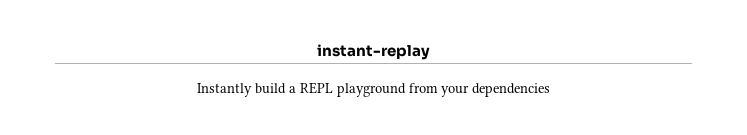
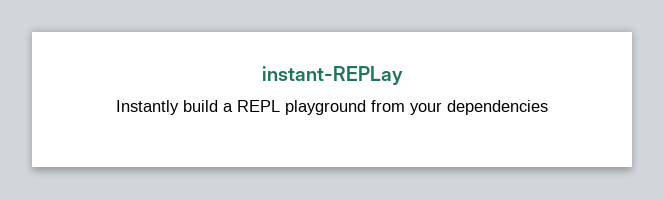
- instant-replay
+ instant-REPLay

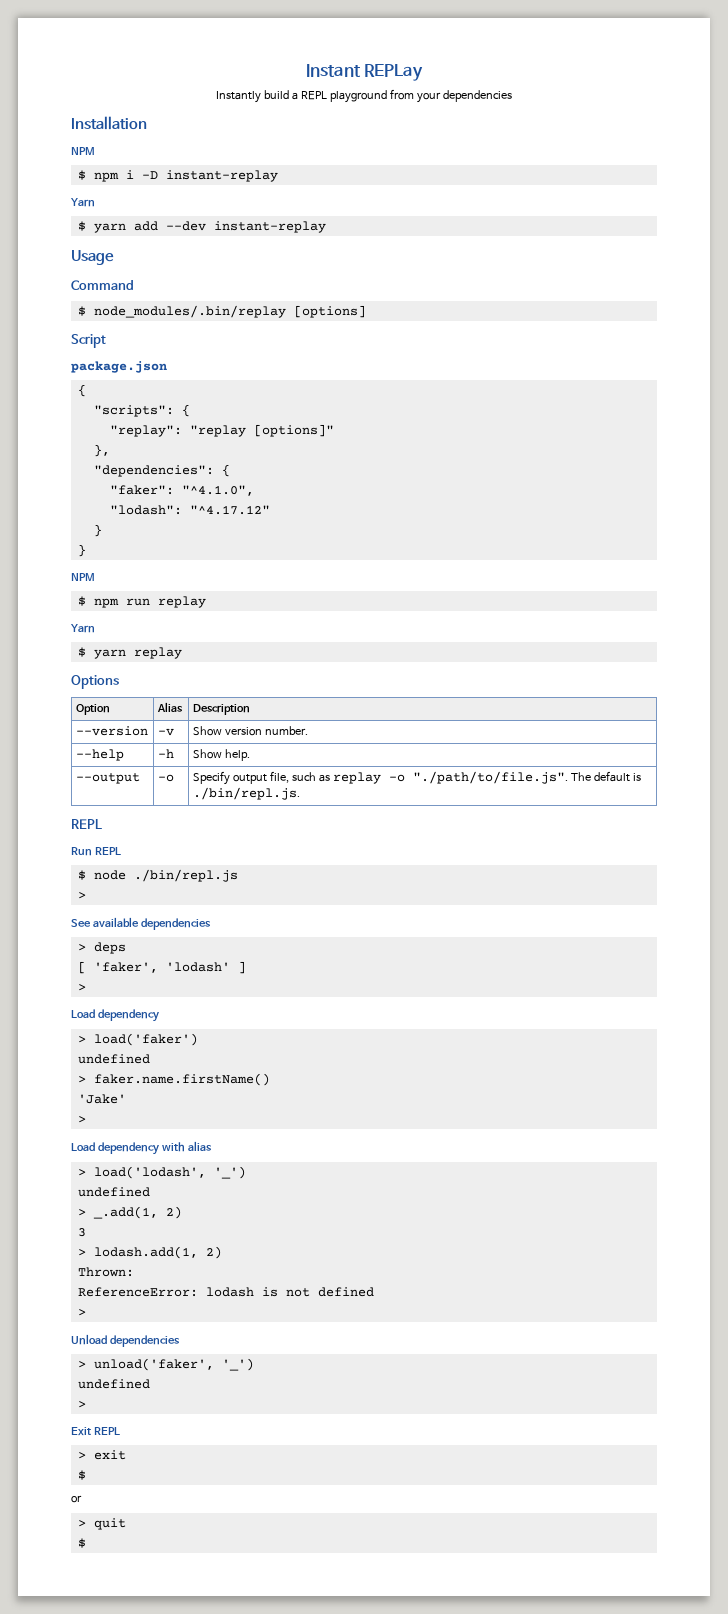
- instant-REPLay
+ Instant REPLay
+ Installation
+ NPM
+ $ npm i -D instant-replay
+ Yarn
+ $ yarn add --dev instant-replay
+ Usage
+ Command
+ $ node_modules/.bin/replay [options]
+ Script
+ package.json
+ {
+ "scripts": {
+ "replay": "replay [options]"
+ },
+ "dependencies": {
+ "faker": "^4.1.0",
+ "lodash": "^4.17.12"
+ }
+ }
+ NPM
+ $ npm run replay
+ Yarn
+ $ yarn replay
+ Options
+ Option | Alias | Description
+ --version | -v | Show version number.
+ --help | -h | Show help.
+ --output | -o | Specify output file, such as replay -o "./path/to/file.js". The default is ./bin/repl.js.
+ REPL
+ Run REPL
+ $ node ./bin/repl.js
+ >
+ See available dependencies
+ > deps
+ [ 'faker', 'lodash' ]
+ >
+ Load dependency
+ > load('faker')
+ undefined
+ > faker.name.firstName()
+ 'Jake'
+ >
+ Load dependency with alias
+ > load('lodash', '_')
+ undefined
+ > _.add(1, 2)
+ 3
+ > lodash.add(1, 2)
+ Thrown:
+ ReferenceError: lodash is not defined
+ >
+ Unload dependencies
+ > unload('faker', '_')
+ undefined
+ >
+ Exit REPL
+ > exit
+ $
+ or
+ > quit
+ $

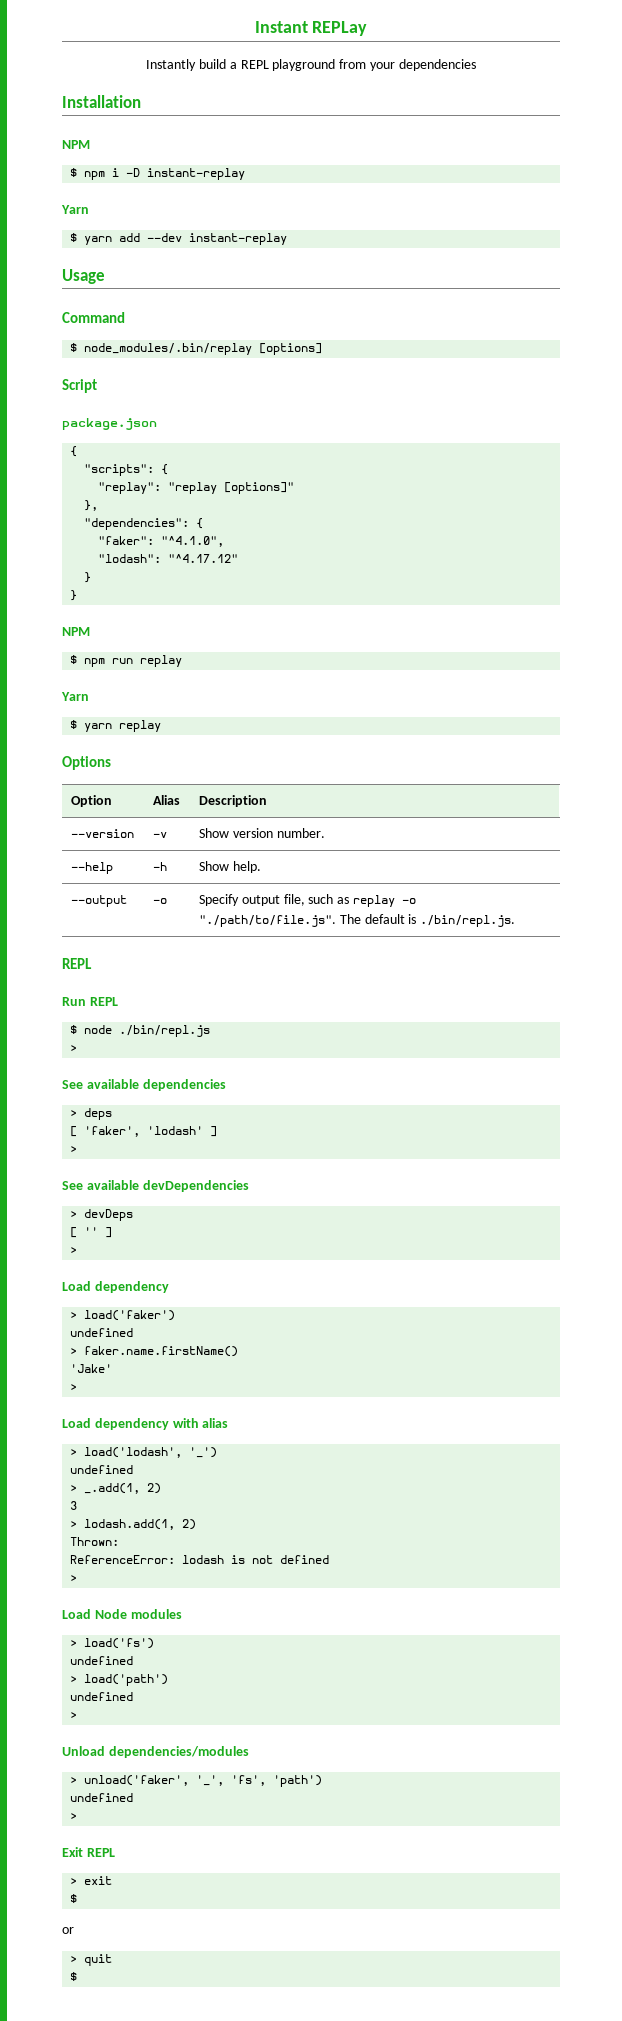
+ See available devDependencies
+ > devDeps
+ [ '' ]
+ >
+ Load Node modules
+ > load('fs')
+ undefined
+ > load('path')
+ undefined
+ >
- Unload dependencies
+ Unload dependencies/modules
- > unload('faker', '_')
+ > unload('faker', '_', 'fs', 'path')

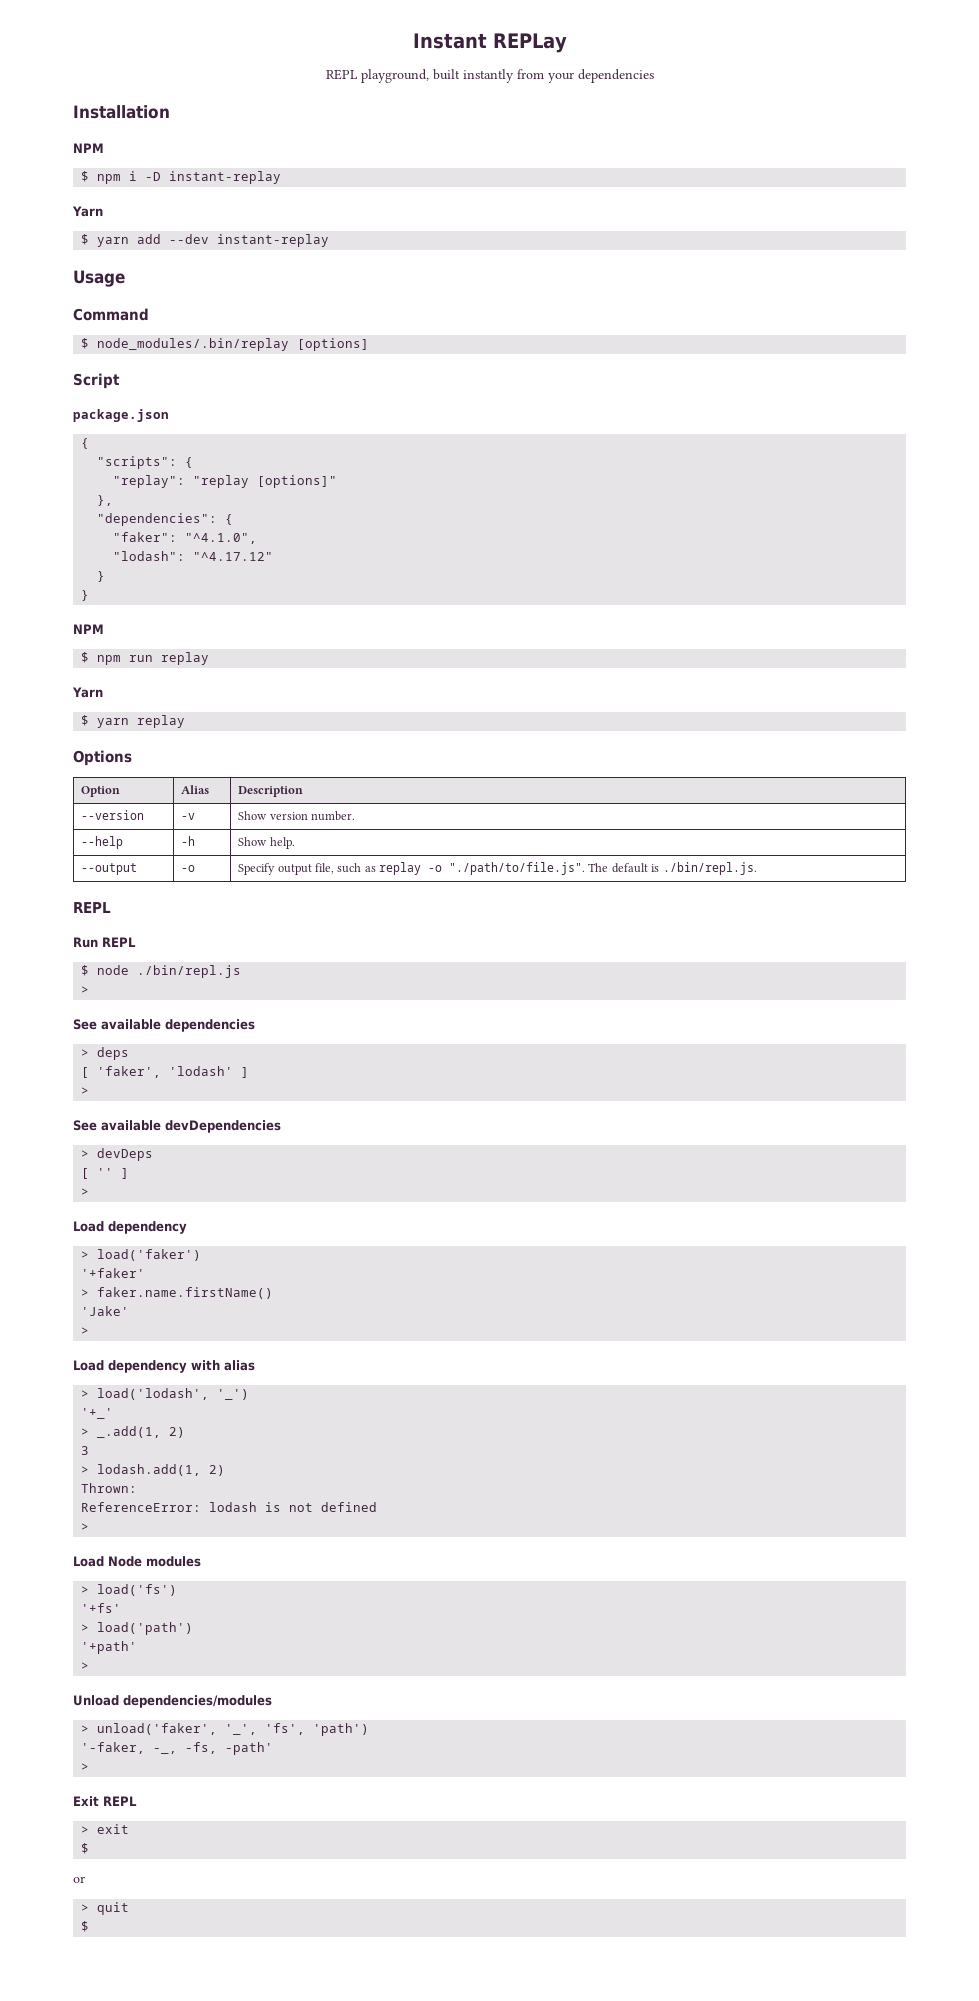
- Instantly build a REPL playground from your dependencies
+ REPL playground, built instantly from your dependencies
  > load('faker')
- undefined
+ '+faker'
  > load('lodash', '_')
- undefined
+ '+_'
  > load('fs')
- undefined
+ '+fs'
  > load('path')
- undefined
+ '+path'
  > unload('faker', '_', 'fs', 'path')
- undefined
+ '-faker, -_, -fs, -path'

